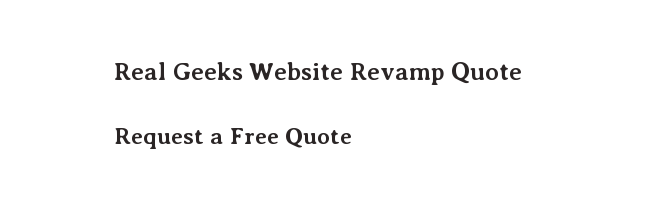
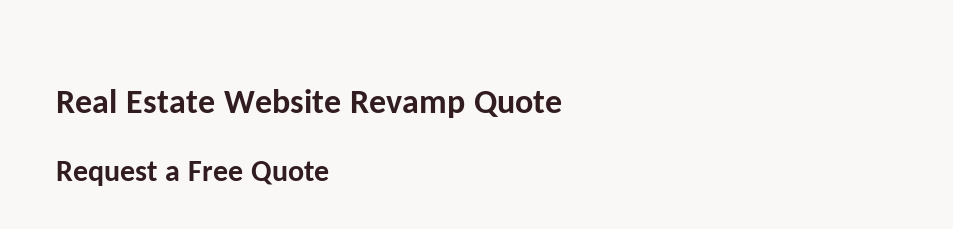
- Real Geeks Website Revamp Quote
+ Real Estate Website Revamp Quote

